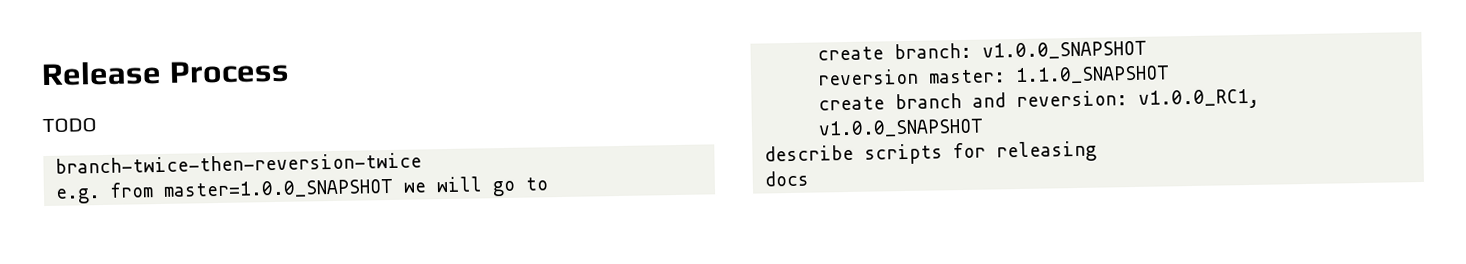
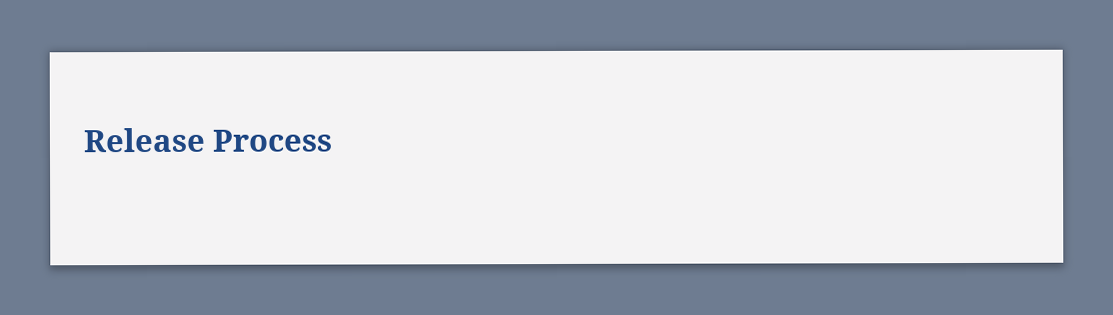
- TODO
- branch-twice-then-reversion-twice
- e.g. from master=1.0.0_SNAPSHOT we will go to
- create branch: v1.0.0_SNAPSHOT
- reversion master: 1.1.0_SNAPSHOT
- create branch and reversion: v1.0.0_RC1, v1.0.0_SNAPSHOT
- describe scripts for releasing
- docs

